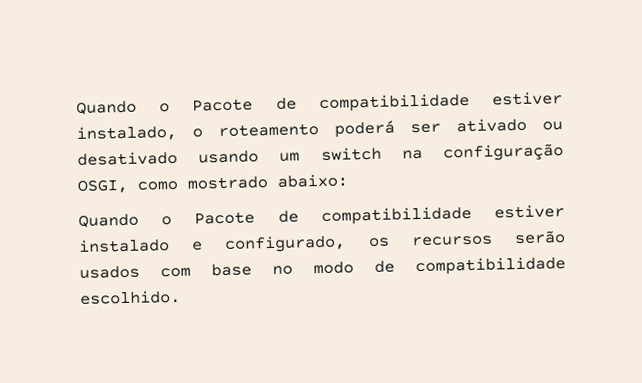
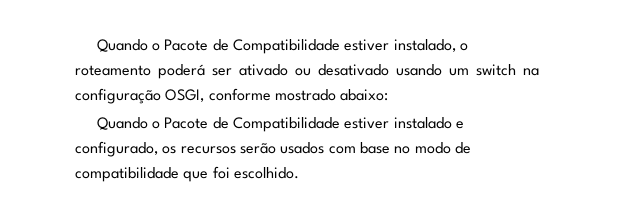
- Quando o Pacote de compatibilidade estiver instalado, o roteamento poderá ser ativado ou desativado usando um switch na configuração OSGI, como mostrado abaixo:
+ Quando o Pacote de Compatibilidade estiver instalado, o roteamento poderá ser ativado ou desativado usando um switch na configuração OSGI, conforme mostrado abaixo:
- Quando o Pacote de compatibilidade estiver instalado e configurado, os recursos serão usados com base no modo de compatibilidade escolhido.
+ Quando o Pacote de Compatibilidade estiver instalado e configurado, os recursos serão usados com base no modo de compatibilidade que foi escolhido.

